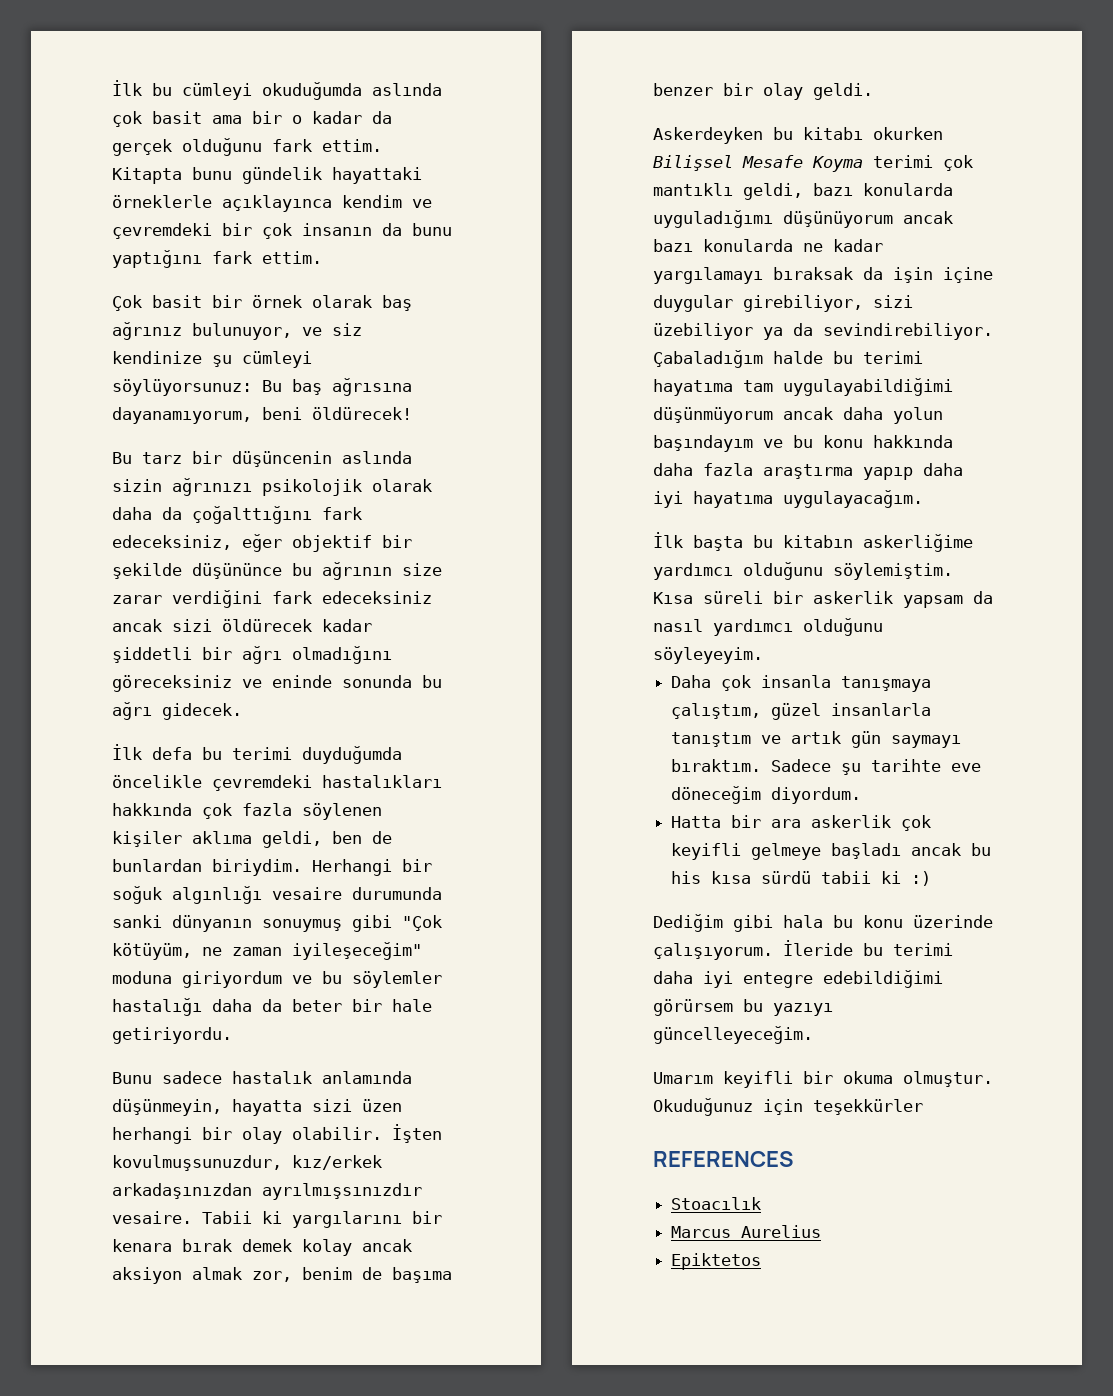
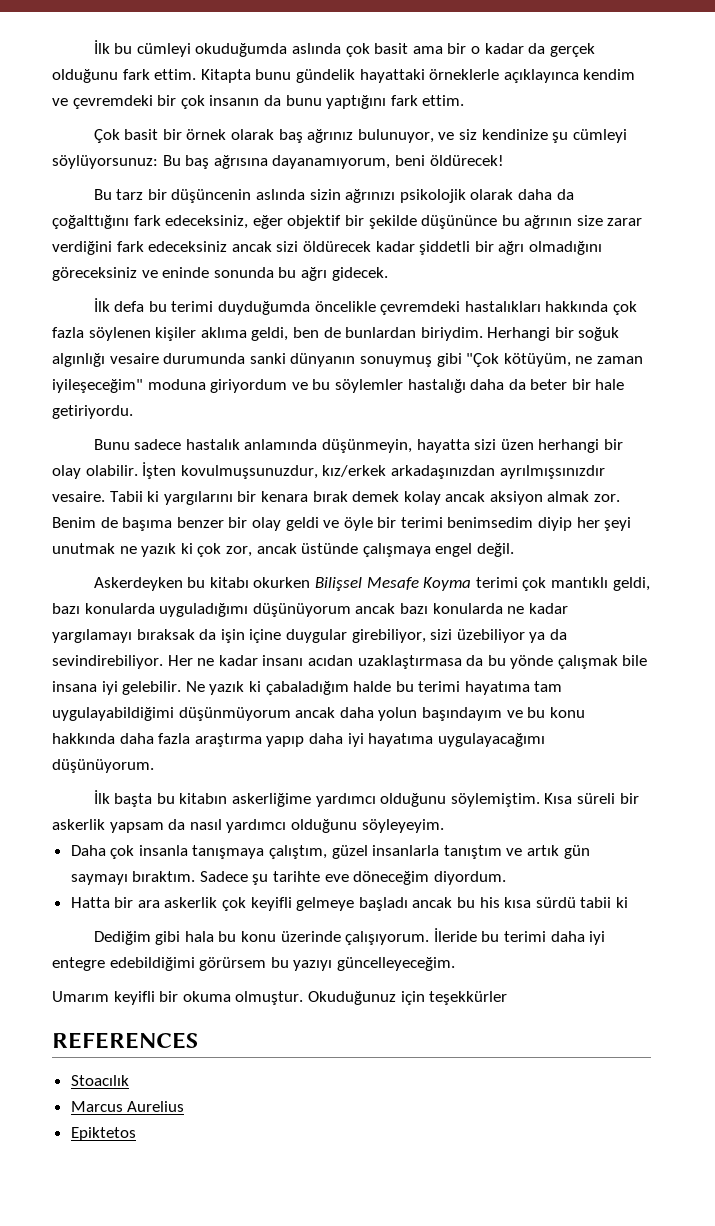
- Tabii ki yargılarını bir kenara bırak demek kolay ancak aksiyon almak zor, benim de başıma benzer bir olay geldi.
+ Tabii ki yargılarını bir kenara bırak demek kolay ancak aksiyon almak zor. Benim de başıma benzer bir olay geldi ve öyle bir terimi benimsedim diyip her şeyi unutmak ne yazık ki çok zor, ancak üstünde çalışmaya engel değil.
- Çabaladığım halde bu terimi hayatıma tam uygulayabildiğimi düşünmüyorum ancak daha yolun başındayım ve bu konu hakkında daha fazla araştırma yapıp daha iyi hayatıma uygulayacağım.
+ Her ne kadar insanı acıdan uzaklaştırmasa da bu yönde çalışmak bile insana iyi gelebilir. Ne yazık ki çabaladığım halde bu terimi hayatıma tam uygulayabildiğimi düşünmüyorum ancak daha yolun başındayım ve bu konu hakkında daha fazla araştırma yapıp daha iyi hayatıma uygulayacağımı düşünüyorum.
- Hatta bir ara askerlik çok keyifli gelmeye başladı ancak bu his kısa sürdü tabii ki :)
+ Hatta bir ara askerlik çok keyifli gelmeye başladı ancak bu his kısa sürdü tabii ki

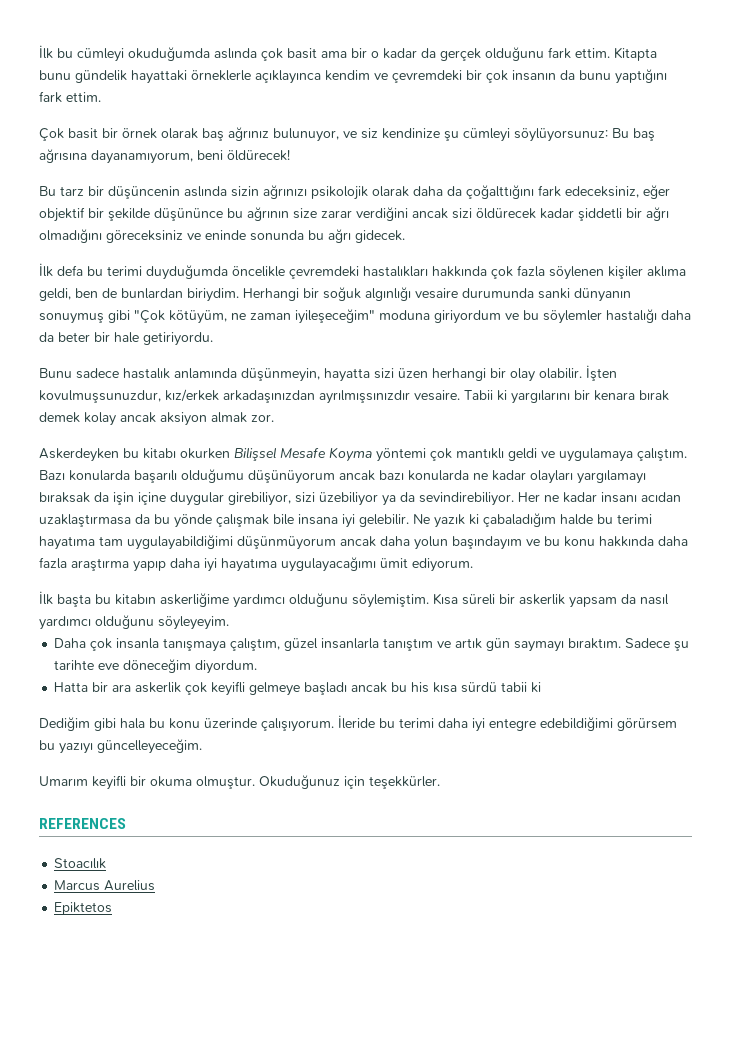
- Bu tarz bir düşüncenin aslında sizin ağrınızı psikolojik olarak daha da çoğalttığını fark edeceksiniz, eğer objektif bir şekilde düşününce bu ağrının size zarar verdiğini fark edeceksiniz ancak sizi öldürecek kadar şiddetli bir ağrı olmadığını göreceksiniz ve eninde sonunda bu ağrı gidecek.
+ Bu tarz bir düşüncenin aslında sizin ağrınızı psikolojik olarak daha da çoğalttığını fark edeceksiniz, eğer objektif bir şekilde düşününce bu ağrının size zarar verdiğini ancak sizi öldürecek kadar şiddetli bir ağrı olmadığını göreceksiniz ve eninde sonunda bu ağrı gidecek.
- Benim de başıma benzer bir olay geldi ve öyle bir terimi benimsedim diyip her şeyi unutmak ne yazık ki çok zor, ancak üstünde çalışmaya engel değil.
- Askerdeyken bu kitabı okurken Bilişsel Mesafe Koyma terimi çok mantıklı geldi, bazı konularda uyguladığımı düşünüyorum ancak bazı konularda ne kadar yargılamayı bıraksak da işin içine duygular girebiliyor, sizi üzebiliyor ya da sevindirebiliyor.
+ Askerdeyken bu kitabı okurken Bilişsel Mesafe Koyma yöntemi çok mantıklı geldi ve uygulamaya çalıştım. Bazı konularda başarılı olduğumu düşünüyorum ancak bazı konularda ne kadar olayları yargılamayı bıraksak da işin içine duygular girebiliyor, sizi üzebiliyor ya da sevindirebiliyor.
- Ne yazık ki çabaladığım halde bu terimi hayatıma tam uygulayabildiğimi düşünmüyorum ancak daha yolun başındayım ve bu konu hakkında daha fazla araştırma yapıp daha iyi hayatıma uygulayacağımı düşünüyorum.
+ Ne yazık ki çabaladığım halde bu terimi hayatıma tam uygulayabildiğimi düşünmüyorum ancak daha yolun başındayım ve bu konu hakkında daha fazla araştırma yapıp daha iyi hayatıma uygulayacağımı ümit ediyorum.
- Okuduğunuz için teşekkürler
+ Okuduğunuz için teşekkürler.

